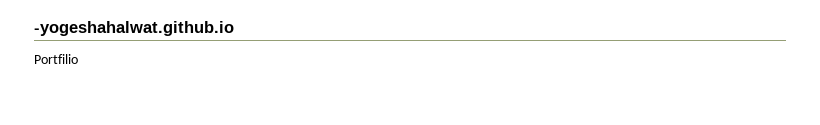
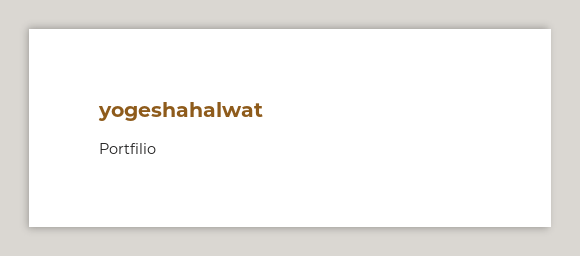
- -yogeshahalwat.github.io
+ yogeshahalwat

